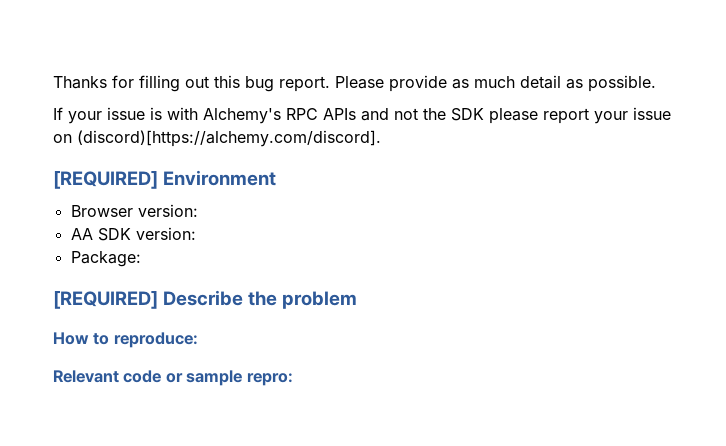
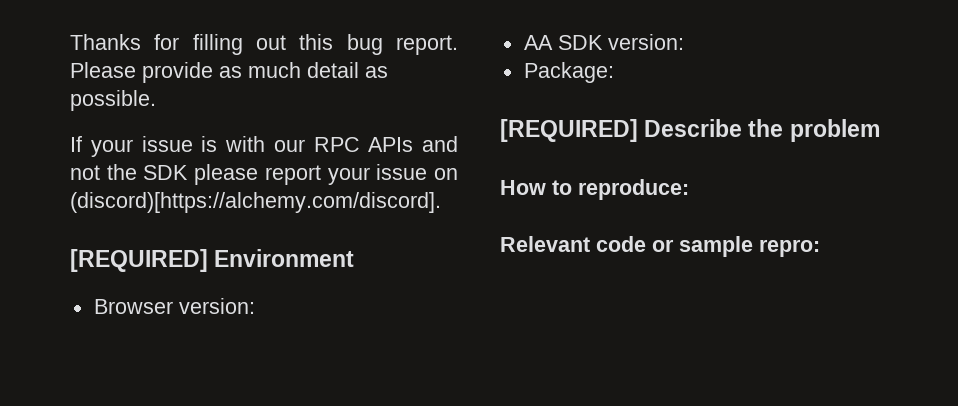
- If your issue is with Alchemy's RPC APIs and not the SDK please report your issue on (discord)[https://alchemy.com/discord].
+ If your issue is with our RPC APIs and not the SDK please report your issue on (discord)[https://alchemy.com/discord].

